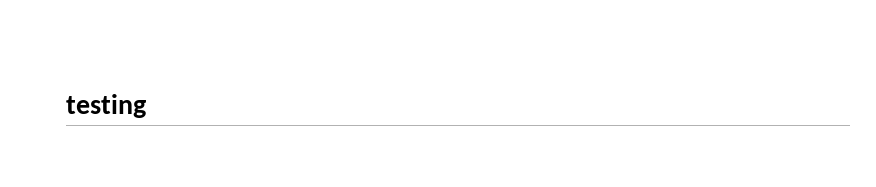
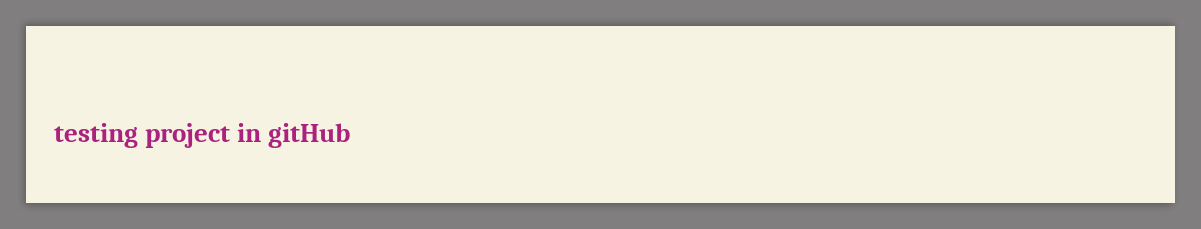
- testing
+ testing project in gitHub

